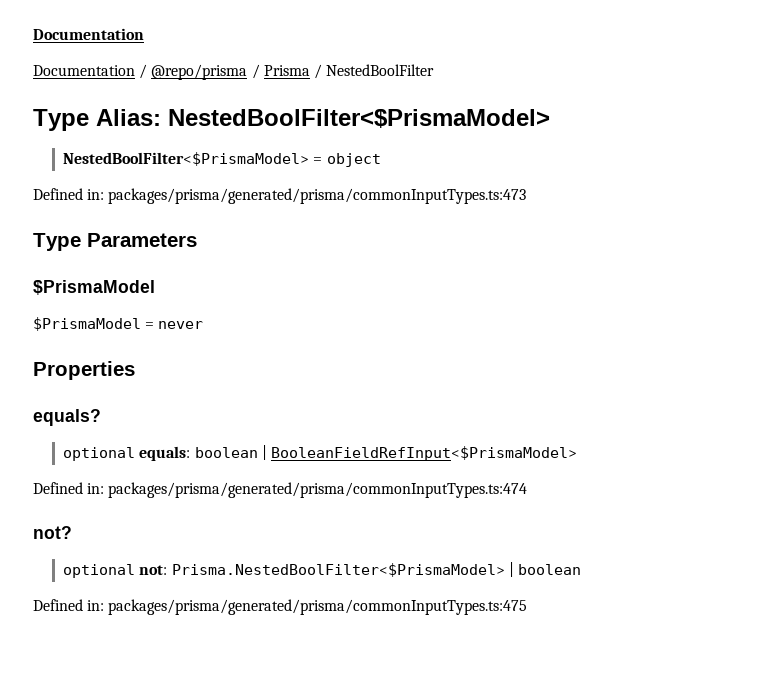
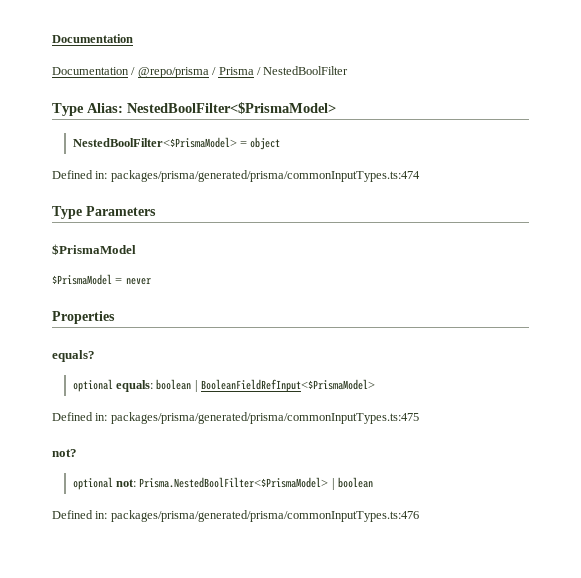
- Defined in: packages/prisma/generated/prisma/commonInputTypes.ts:473
+ Defined in: packages/prisma/generated/prisma/commonInputTypes.ts:474
- Defined in: packages/prisma/generated/prisma/commonInputTypes.ts:474
+ Defined in: packages/prisma/generated/prisma/commonInputTypes.ts:475
- Defined in: packages/prisma/generated/prisma/commonInputTypes.ts:475
+ Defined in: packages/prisma/generated/prisma/commonInputTypes.ts:476

